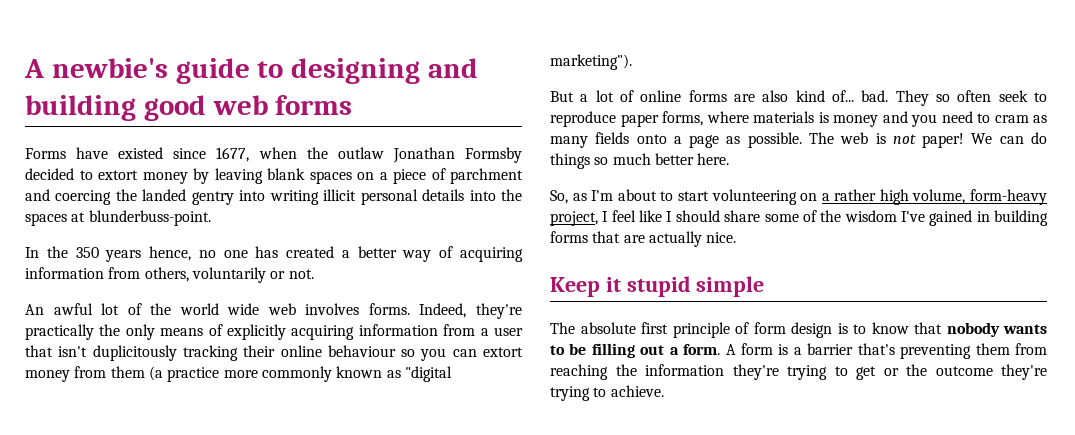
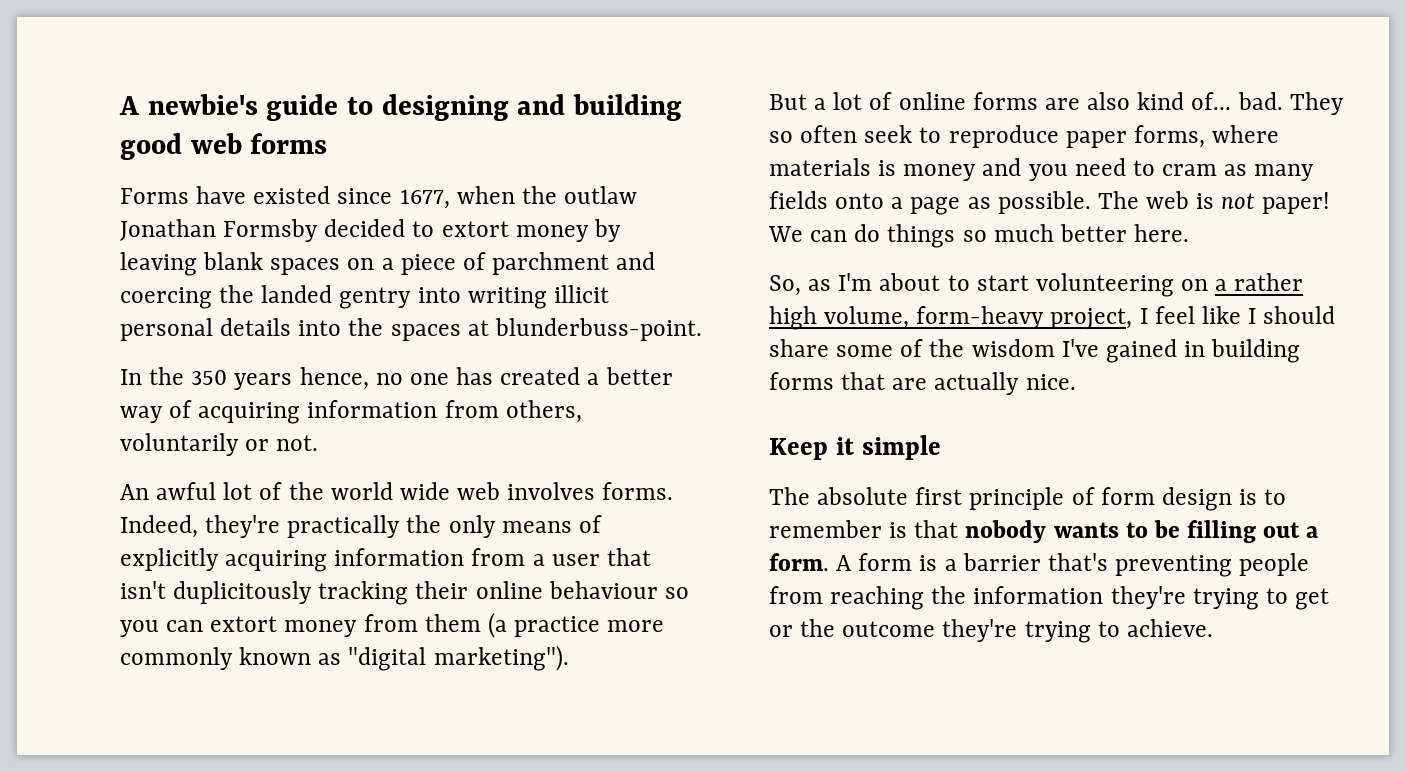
- Keep it stupid simple
+ Keep it simple
- The absolute first principle of form design is to know that nobody wants to be filling out a form.
+ The absolute first principle of form design is to remember is that nobody wants to be filling out a form.
- A form is a barrier that's preventing them from reaching the information they're trying to get or the outcome they're trying to achieve.
+ A form is a barrier that's preventing people from reaching the information they're trying to get or the outcome they're trying to achieve.

